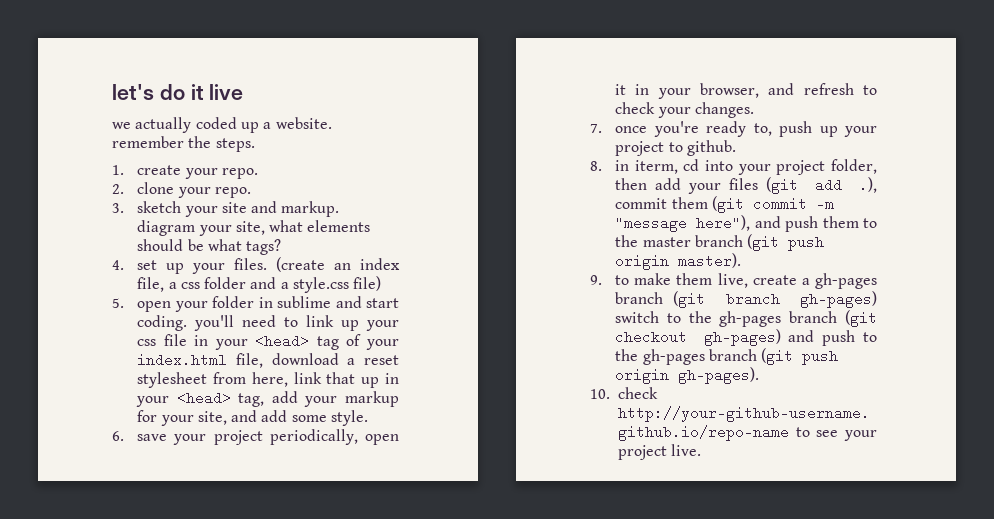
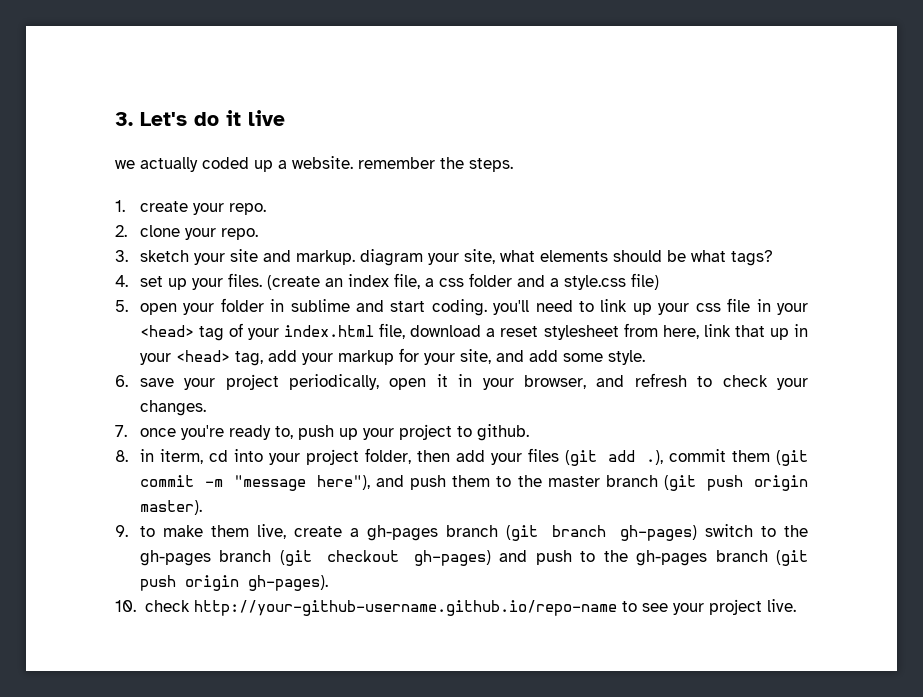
- let's do it live
+ 3. Let's do it live

